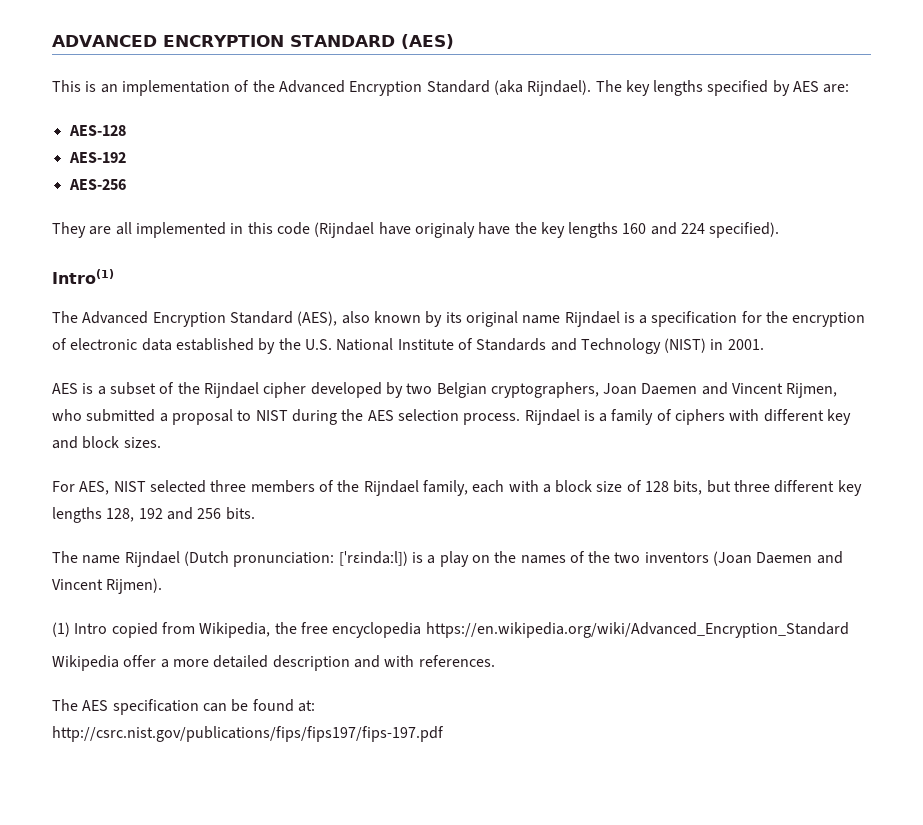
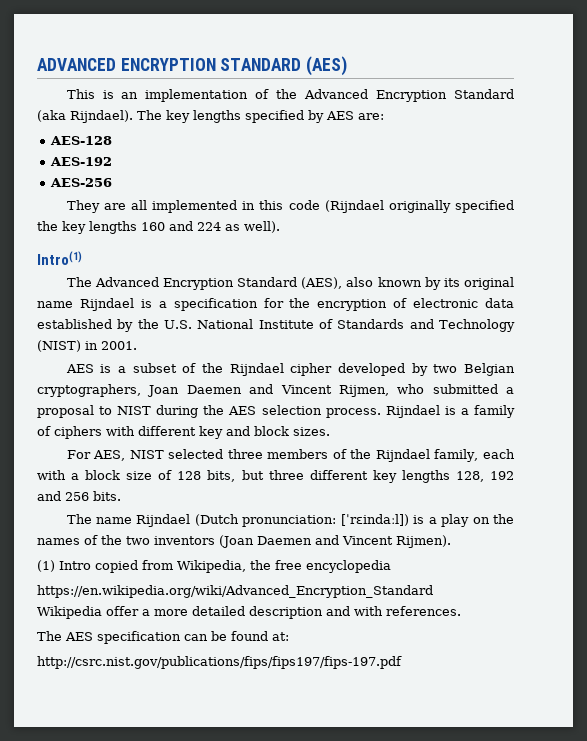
- They are all implemented in this code (Rijndael have originaly have the key lengths 160 and 224 specified).
+ They are all implemented in this code (Rijndael originally specified the key lengths 160 and 224 as well).
- (1) Intro copied from Wikipedia, the free encyclopedia https://en.wikipedia.org/wiki/Advanced_Encryption_Standard
+ (1) Intro copied from Wikipedia, the free encyclopedia
+ https://en.wikipedia.org/wiki/Advanced_Encryption_Standard

